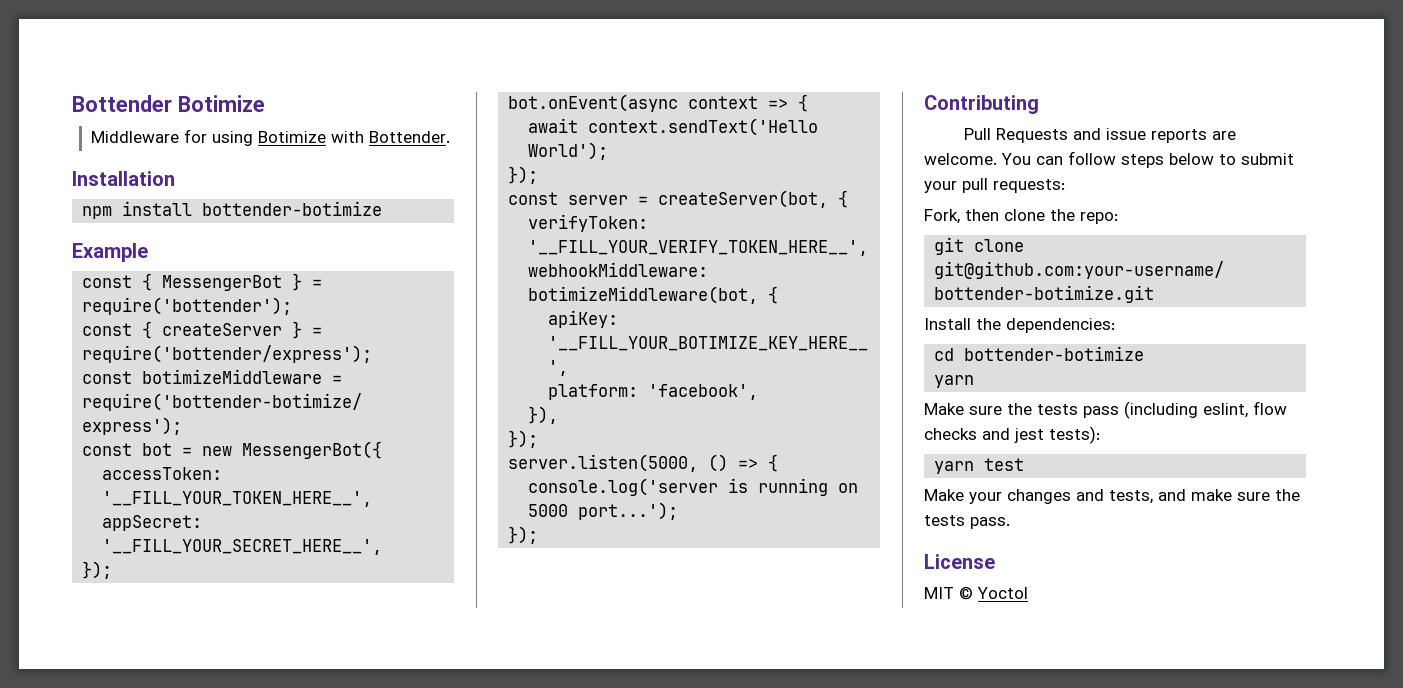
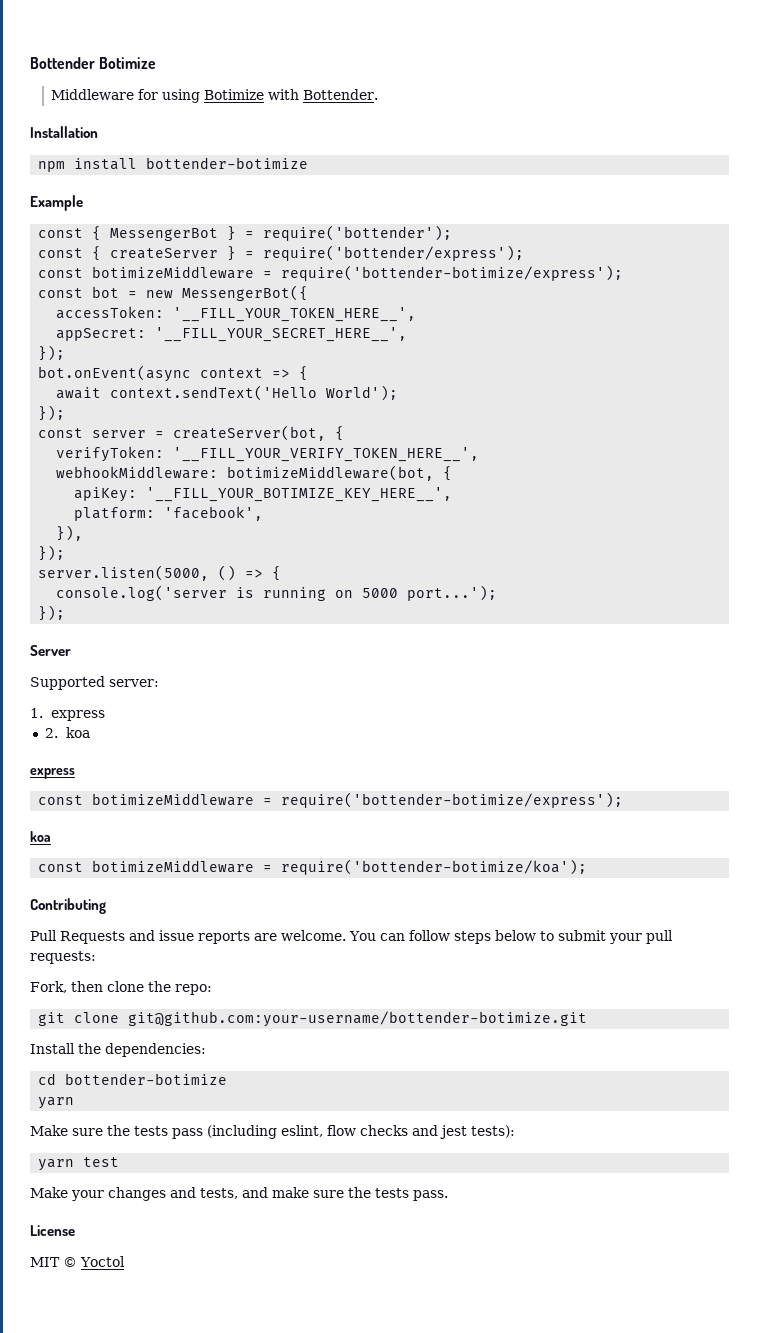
+ Server
+ Supported server:
+ 1. express
+ 2. koa
+ express
+ const botimizeMiddleware = require('bottender-botimize/express');
+ koa
+ const botimizeMiddleware = require('bottender-botimize/koa');

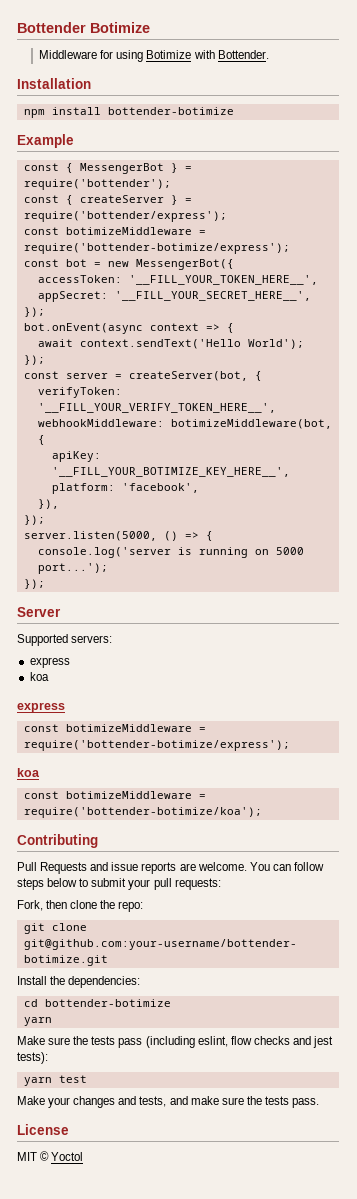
- Supported server:
- 1. express
- 2. koa
+ Supported servers:
+ express
+ koa

